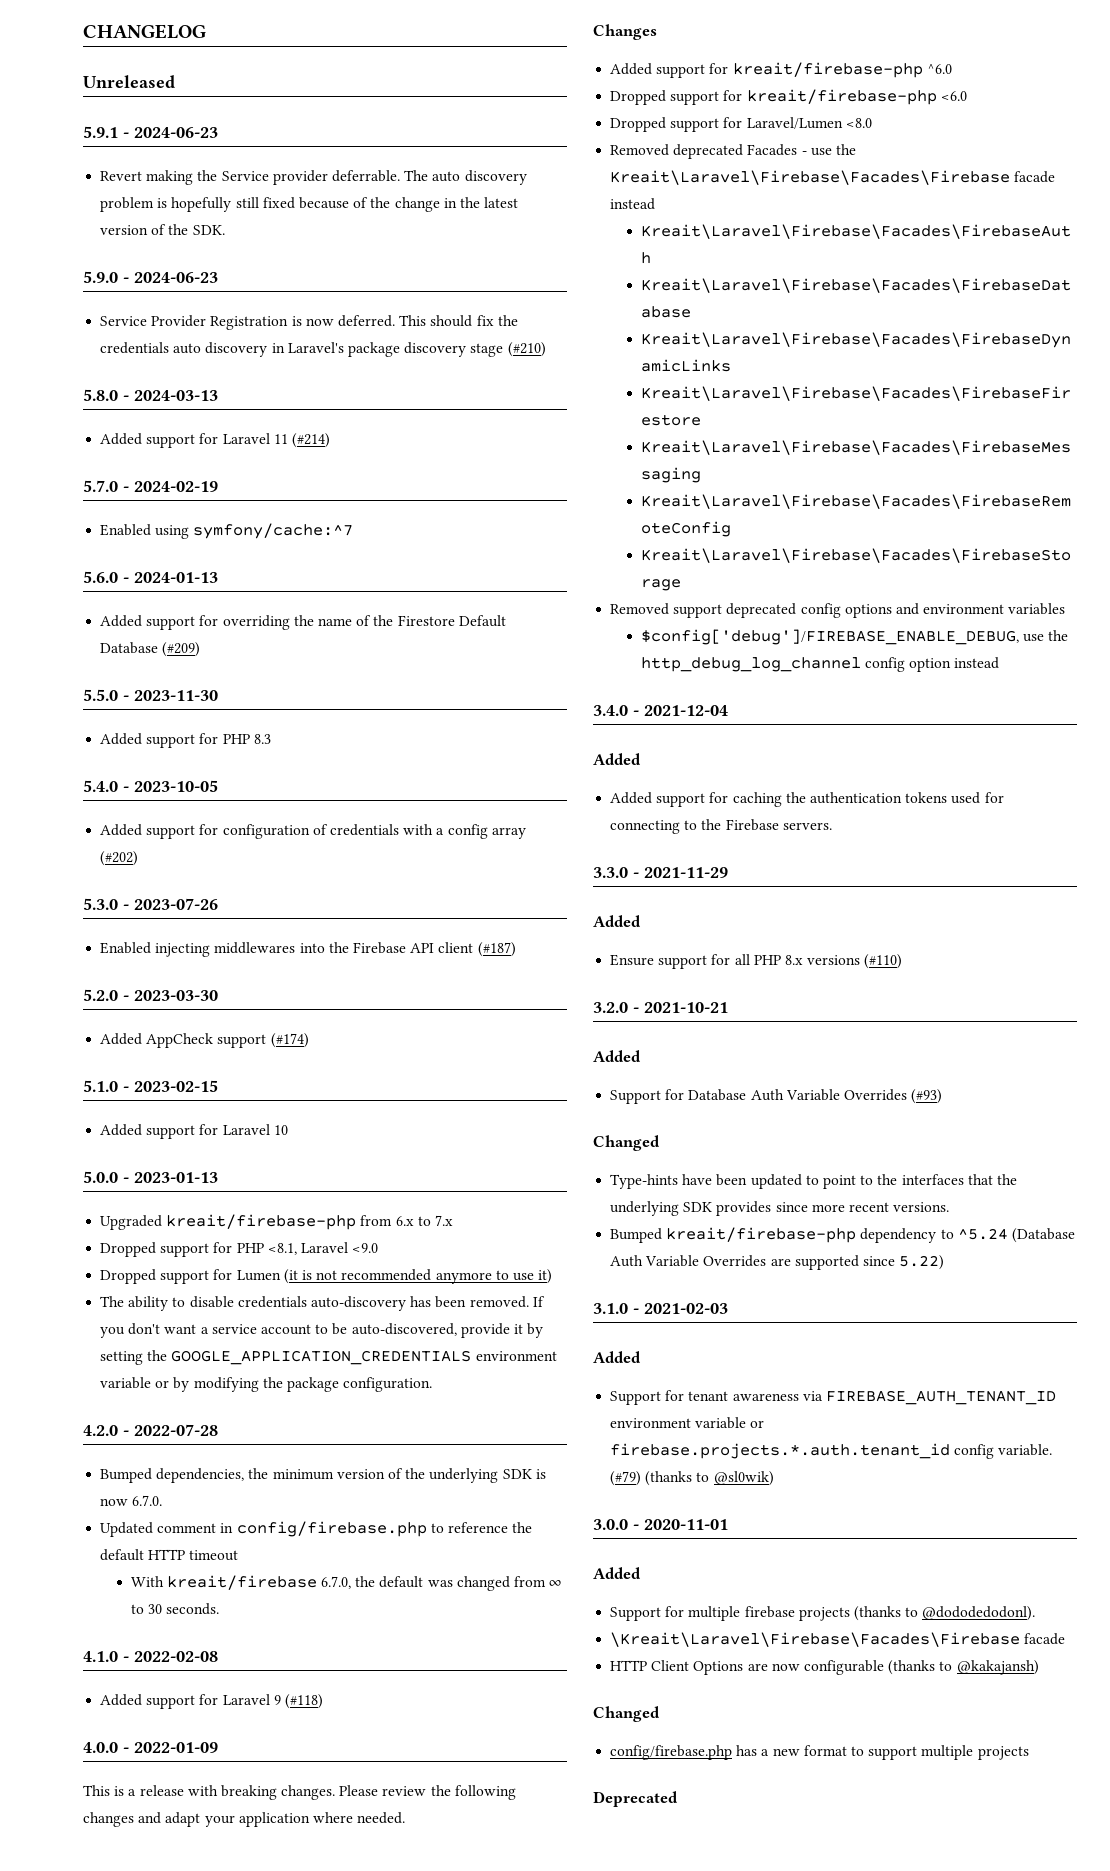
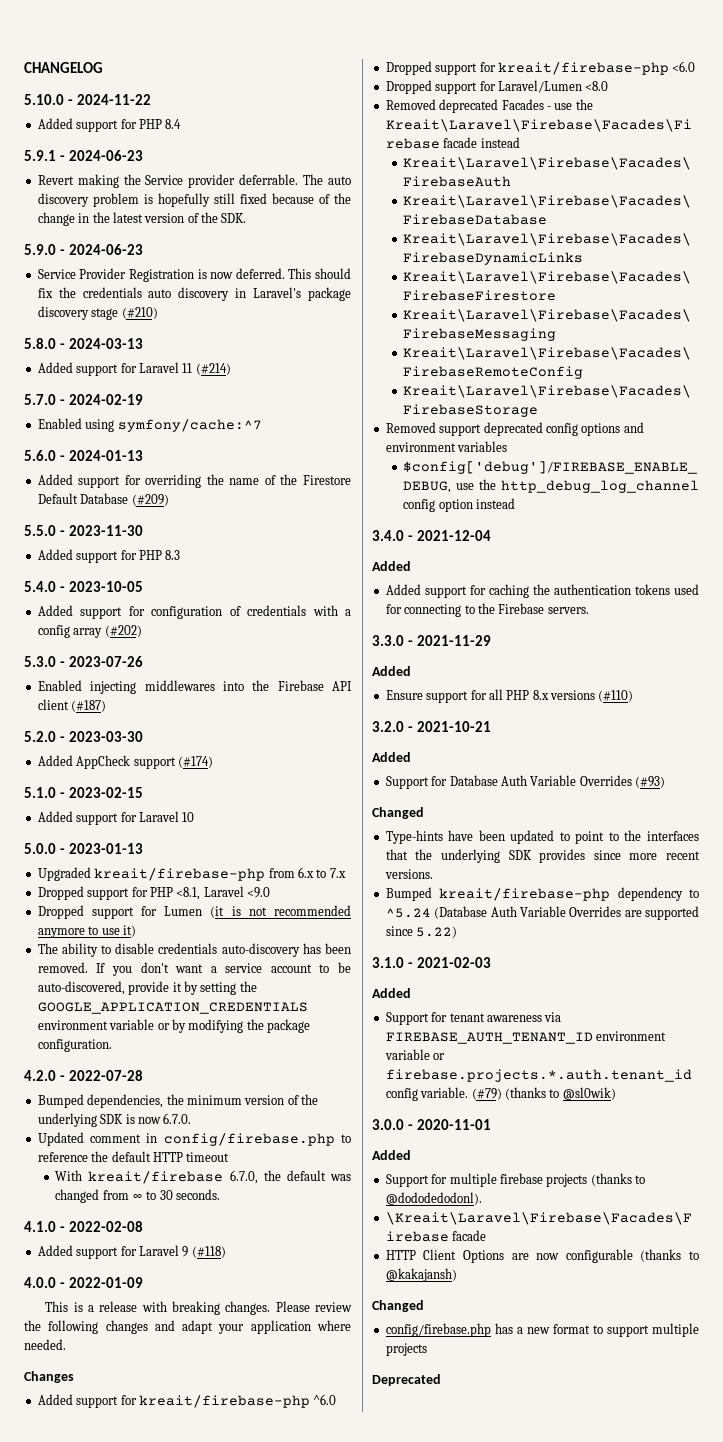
- Unreleased
+ 5.10.0 - 2024-11-22
+ Added support for PHP 8.4

